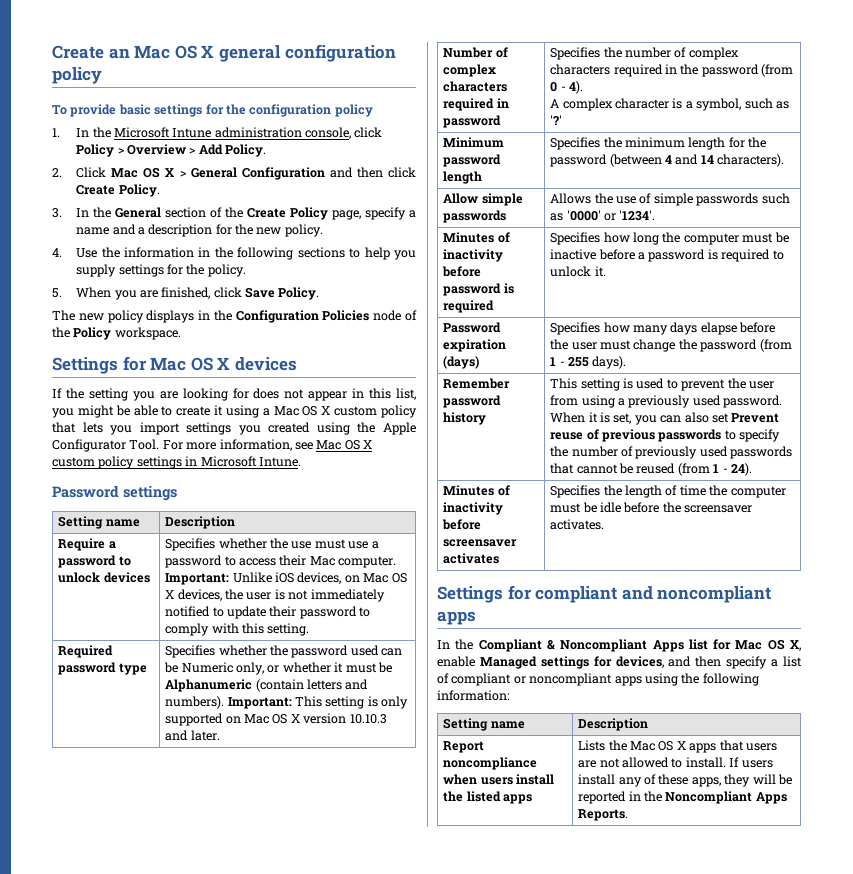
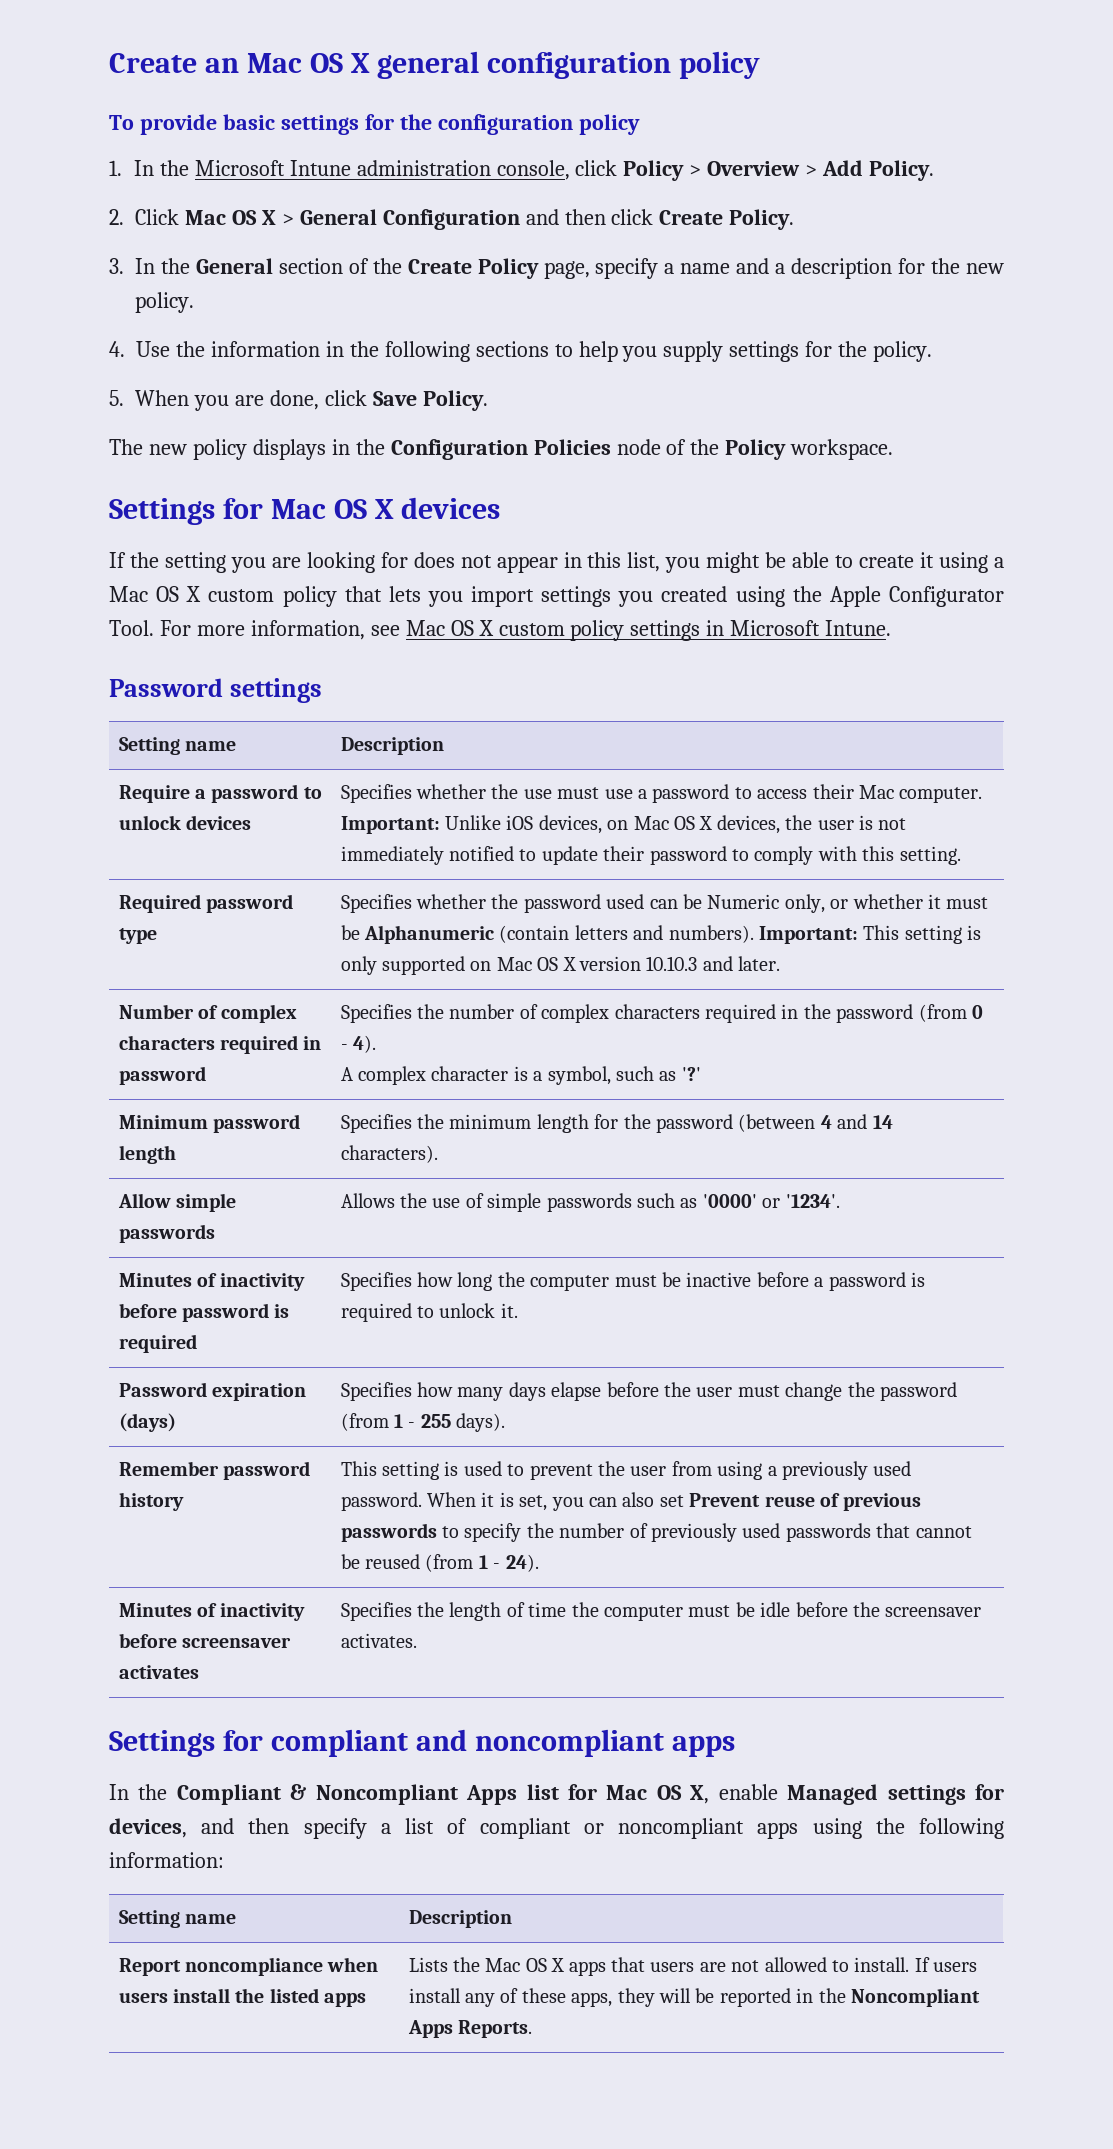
- 5. When you are finished, click Save Policy.
+ 5. When you are done, click Save Policy.

